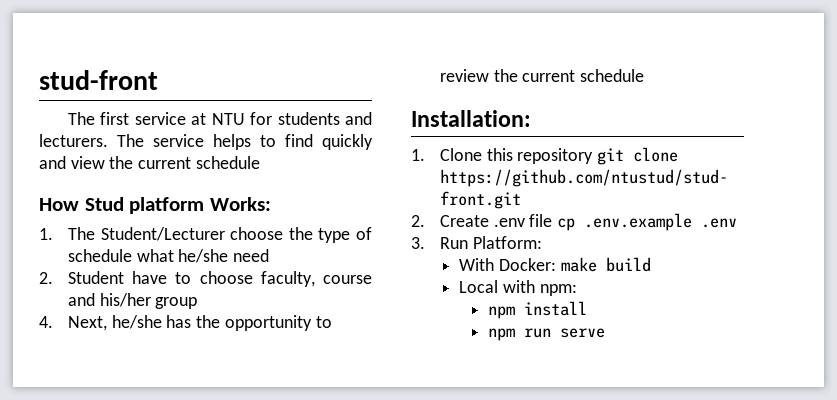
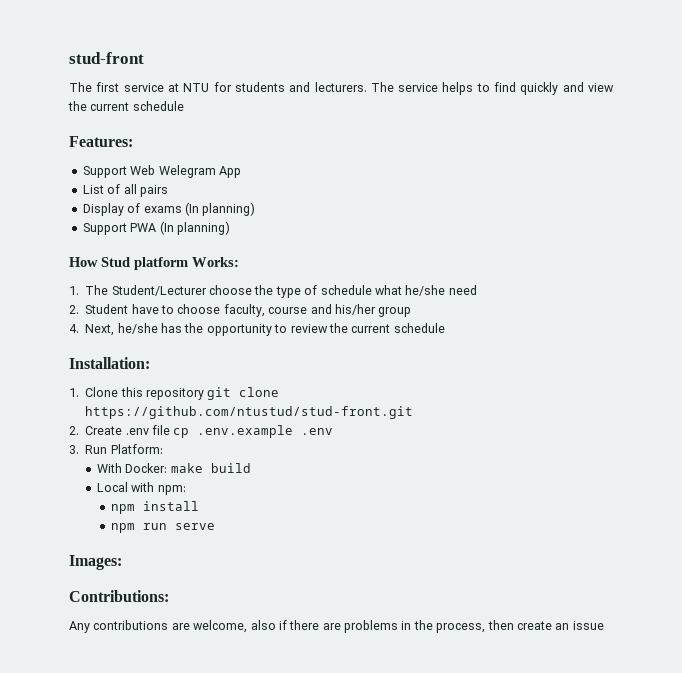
+ Features:
+ Support Web Welegram App
+ List of all pairs
+ Display of exams (In planning)
+ Support PWA (In planning)
+ Images:
+ Contributions:
+ Any contributions are welcome, also if there are problems in the process, then create an issue

